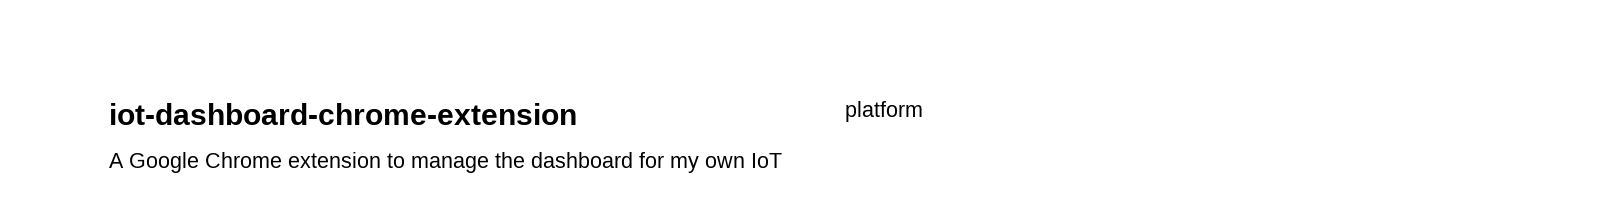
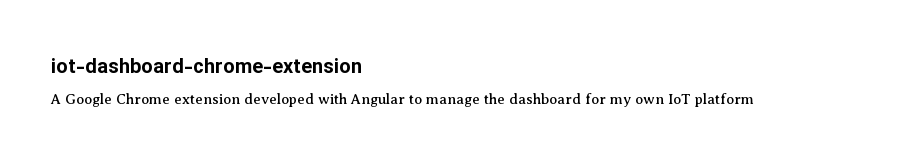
- A Google Chrome extension to manage the dashboard for my own IoT platform
+ A Google Chrome extension developed with Angular to manage the dashboard for my own IoT platform

